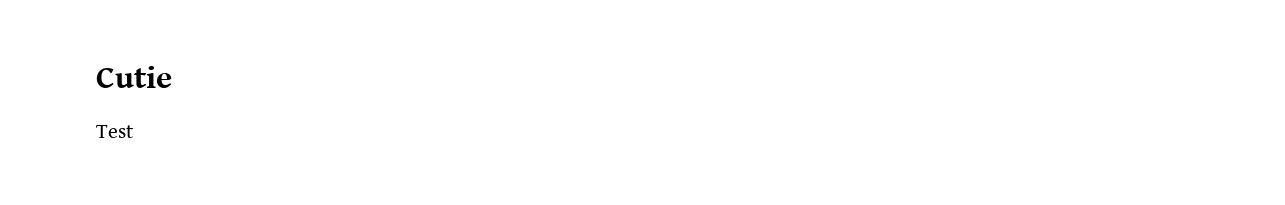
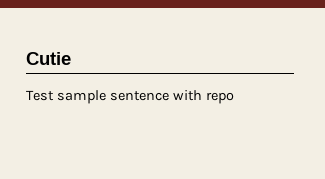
- Test
+ Test sample sentence with repo

